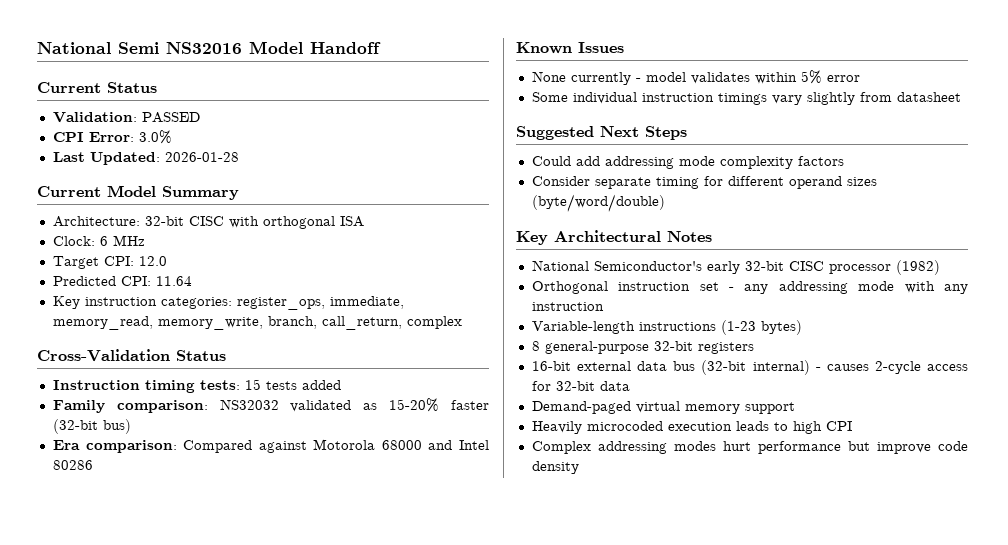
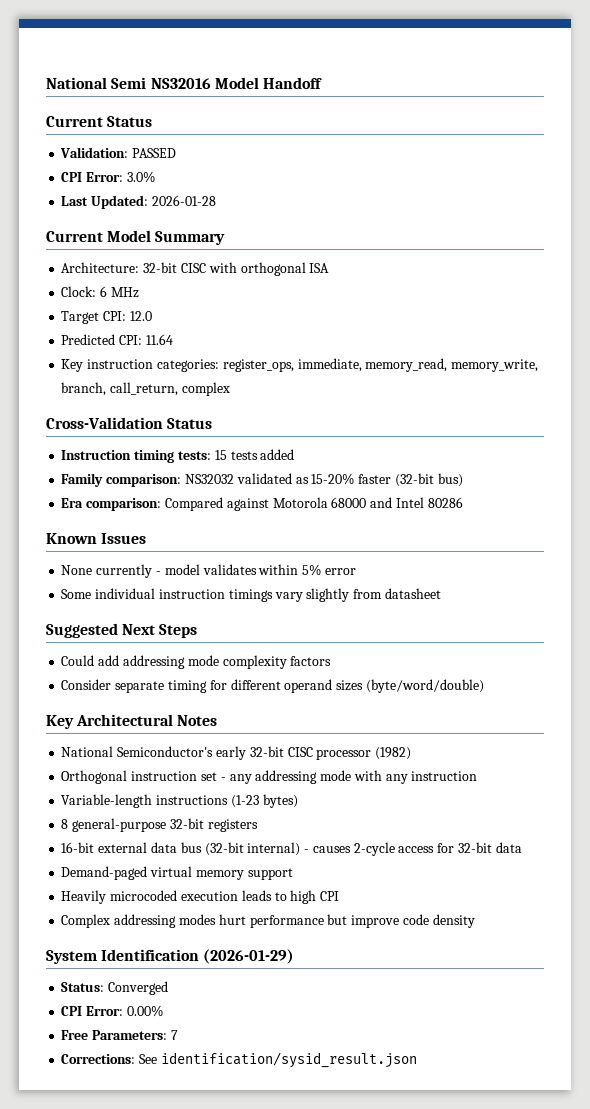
+ System Identification (2026-01-29)
+ Status: Converged
+ CPI Error: 0.00%
+ Free Parameters: 7
+ Corrections: See identification/sysid_result.json

